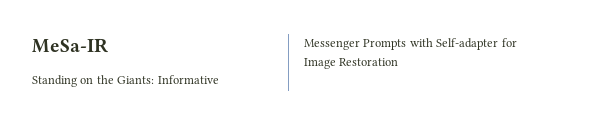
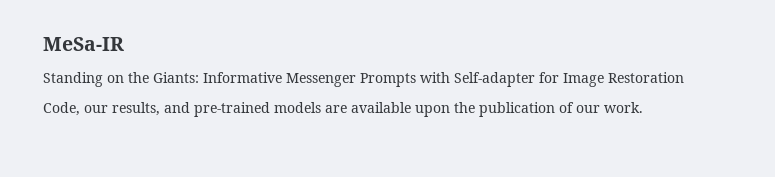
+ Code, our results, and pre-trained models are available upon the publication of our work.

